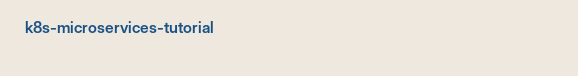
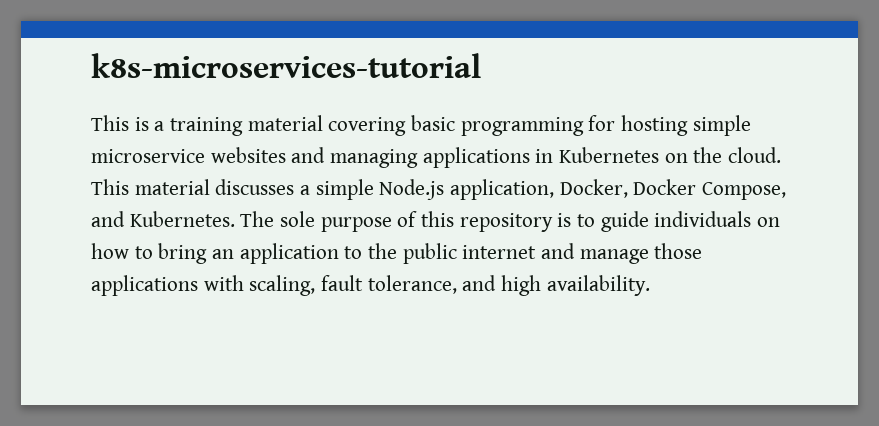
+ This is a training material covering basic programming for hosting simple microservice websites and managing applications in Kubernetes on the cloud. This material discusses a simple Node.js application, Docker, Docker Compose, and Kubernetes. The sole purpose of this repository is to guide individuals on how to bring an application to the public internet and manage those applications with scaling, fault tolerance, and high availability.

